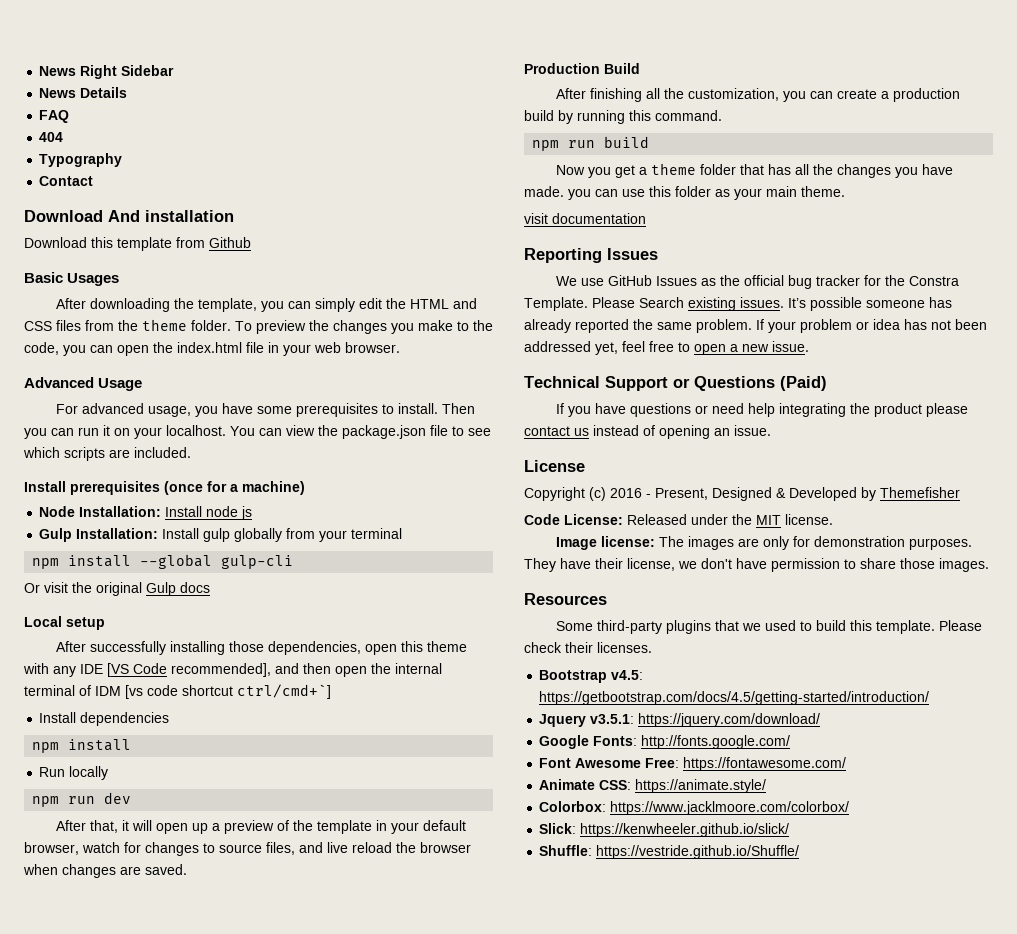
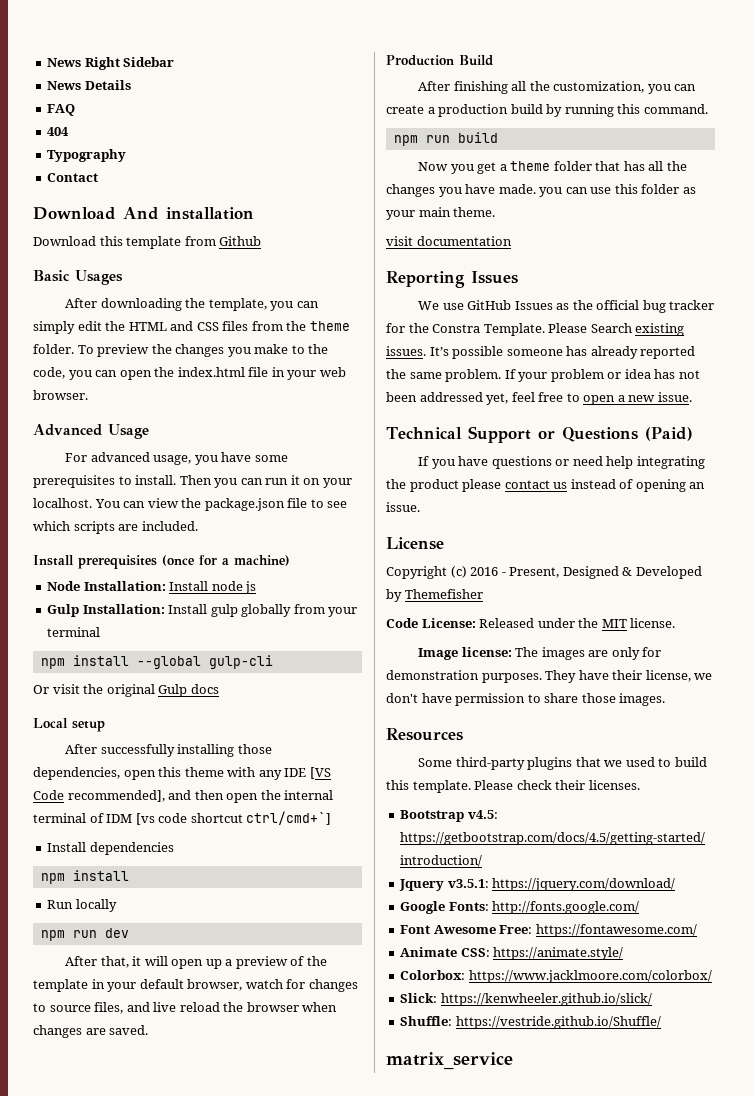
+ matrix_service

